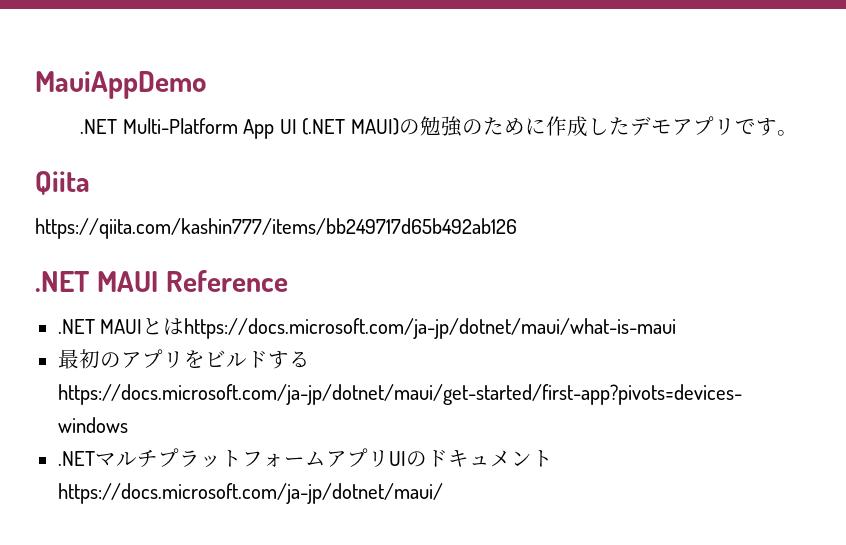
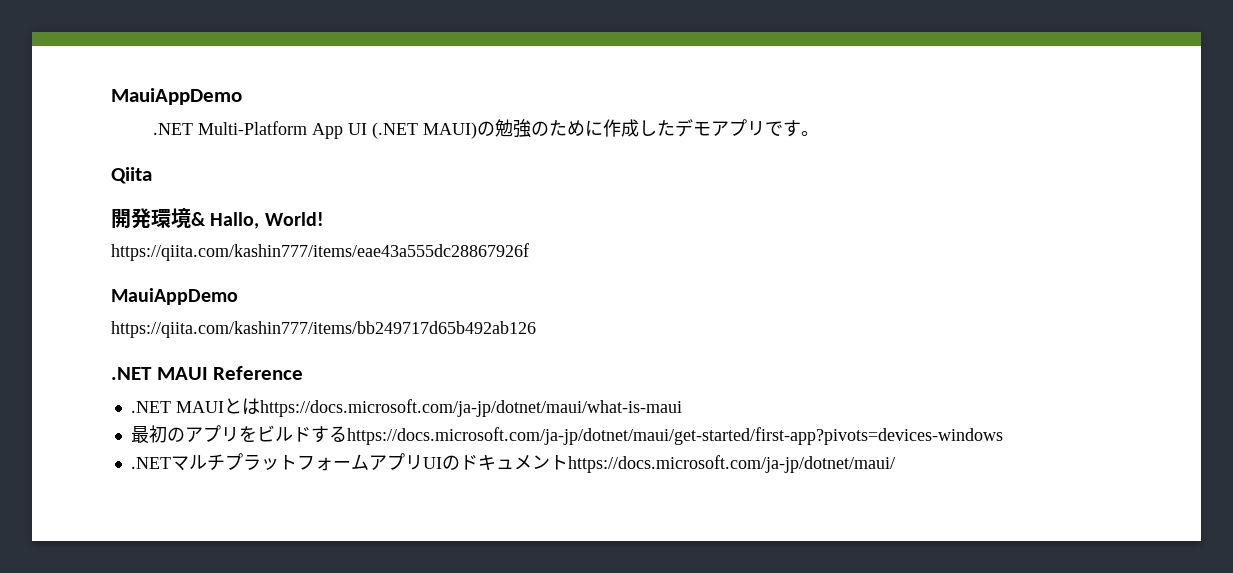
+ 開発環境& Hallo, World!
+ https://qiita.com/kashin777/items/eae43a555dc28867926f
+ MauiAppDemo

